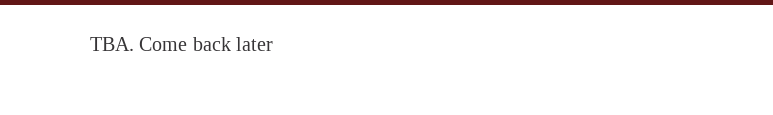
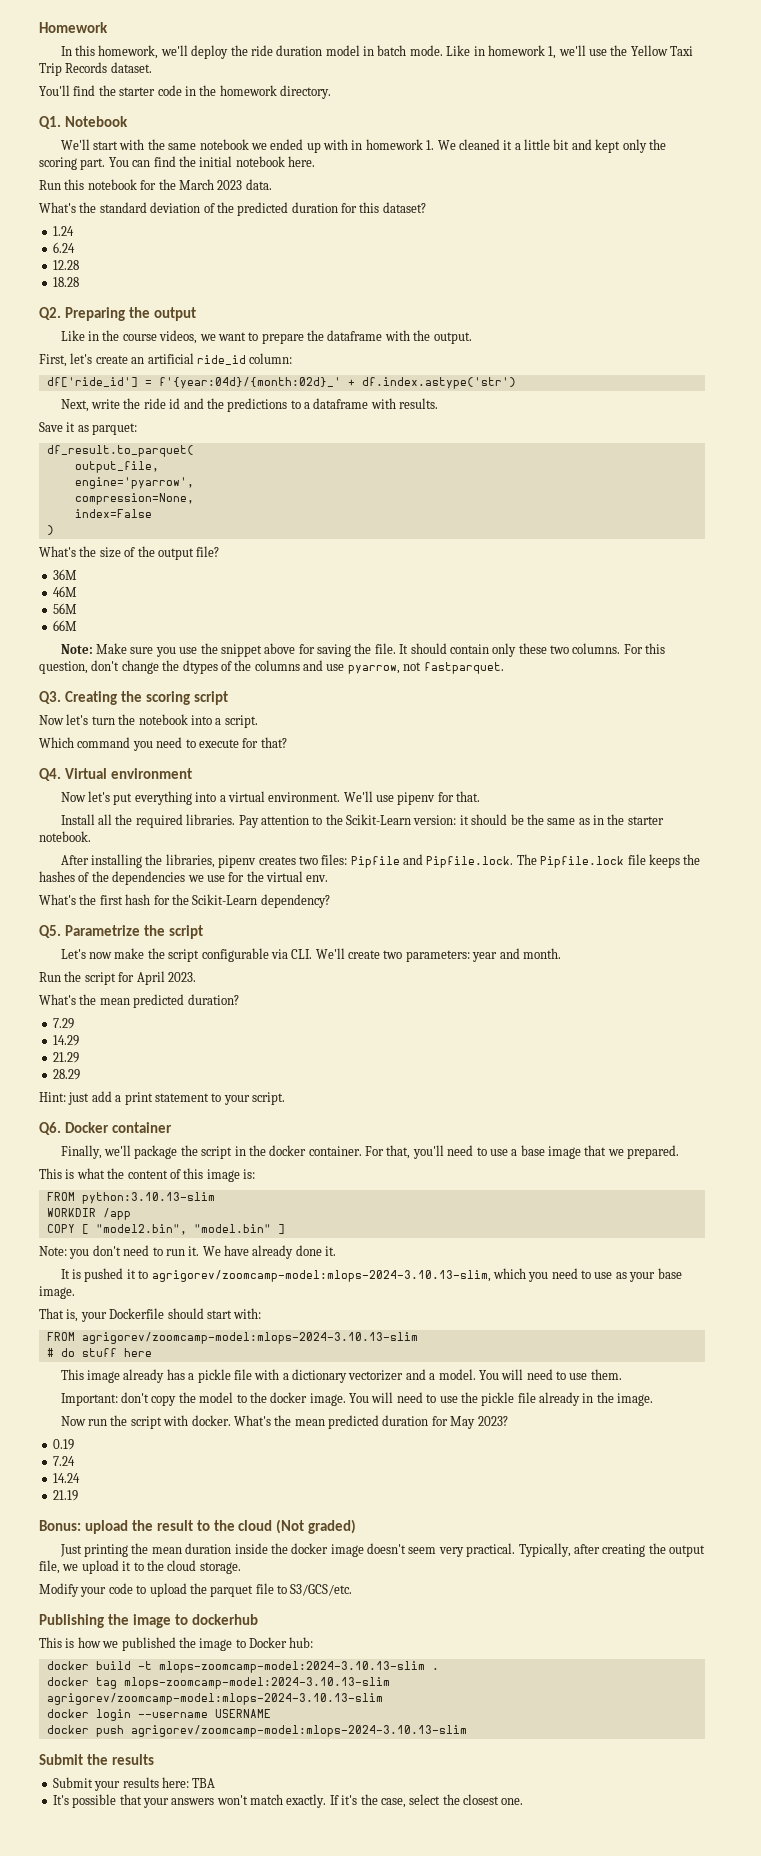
- TBA. Come back later
+ Homework
+ In this homework, we'll deploy the ride duration model in batch mode. Like in homework 1, we'll use the Yellow Taxi Trip Records dataset.
+ You'll find the starter code in the homework directory.
+ Q1. Notebook
+ We'll start with the same notebook we ended up with in homework 1. We cleaned it a little bit and kept only the scoring part. You can find the initial notebook here.
+ Run this notebook for the March 2023 data.
+ What's the standard deviation of the predicted duration for this dataset?
+ 1.24
+ 6.24
+ 12.28
+ 18.28
+ Q2. Preparing the output
+ Like in the course videos, we want to prepare the dataframe with the output.
+ First, let's create an artificial ride_id column:
+ df['ride_id'] = f'{year:04d}/{month:02d}_' + df.index.astype('str')
+ Next, write the ride id and the predictions to a dataframe with results.
+ Save it as parquet:
+ df_result.to_parquet(
+ output_file,
+ engine='pyarrow',
+ compression=None,
+ index=False
+ )
+ What's the size of the output file?
+ 36M
+ 46M
+ 56M
+ 66M
+ Note: Make sure you use the snippet above for saving the file. It should contain only these two columns. For this question, don't change the dtypes of the columns and use pyarrow, not fastparquet.
+ Q3. Creating the scoring script
+ Now let's turn the notebook into a script.
+ Which command you need to execute for that?
+ Q4. Virtual environment
+ Now let's put everything into a virtual environment. We'll use pipenv for that.
+ Install all the required libraries. Pay attention to the Scikit-Learn version: it should be the same as in the starter notebook.
+ After installing the libraries, pipenv creates two files: Pipfile and Pipfile.lock. The Pipfile.lock file keeps the hashes of the dependencies we use for the virtual env.
+ What's the first hash for the Scikit-Learn dependency?
+ Q5. Parametrize the script
+ Let's now make the script configurable via CLI. We'll create two parameters: year and month.
+ Run the script for April 2023.
+ What's the mean predicted duration?
+ 7.29
+ 14.29
+ 21.29
+ 28.29
+ Hint: just add a print statement to your script.
+ Q6. Docker container
+ Finally, we'll package the script in the docker container. For that, you'll need to use a base image that we prepared.
+ This is what the content of this image is:
+ FROM python:3.10.13-slim
+ WORKDIR /app
+ COPY [ "model2.bin", "model.bin" ]
+ Note: you don't need to run it. We have already done it.
+ It is pushed it to agrigorev/zoomcamp-model:mlops-2024-3.10.13-slim, which you need to use as your base image.
+ That is, your Dockerfile should start with:
+ FROM agrigorev/zoomcamp-model:mlops-2024-3.10.13-slim
+ # do stuff here
+ This image already has a pickle file with a dictionary vectorizer and a model. You will need to use them.
+ Important: don't copy the model to the docker image. You will need to use the pickle file already in the image.
+ Now run the script with docker. What's the mean predicted duration for May 2023?
+ 0.19
+ 7.24
+ 14.24
+ 21.19
+ Bonus: upload the result to the cloud (Not graded)
+ Just printing the mean duration inside the docker image doesn't seem very practical. Typically, after creating the output file, we upload it to the cloud storage.
+ Modify your code to upload the parquet file to S3/GCS/etc.
+ Publishing the image to dockerhub
+ This is how we published the image to Docker hub:
+ docker build -t mlops-zoomcamp-model:2024-3.10.13-slim .
+ docker tag mlops-zoomcamp-model:2024-3.10.13-slim agrigorev/zoomcamp-model:mlops-2024-3.10.13-slim
+ docker login --username USERNAME
+ docker push agrigorev/zoomcamp-model:mlops-2024-3.10.13-slim
+ Submit the results
+ Submit your results here: TBA
+ It's possible that your answers won't match exactly. If it's the case, select the closest one.

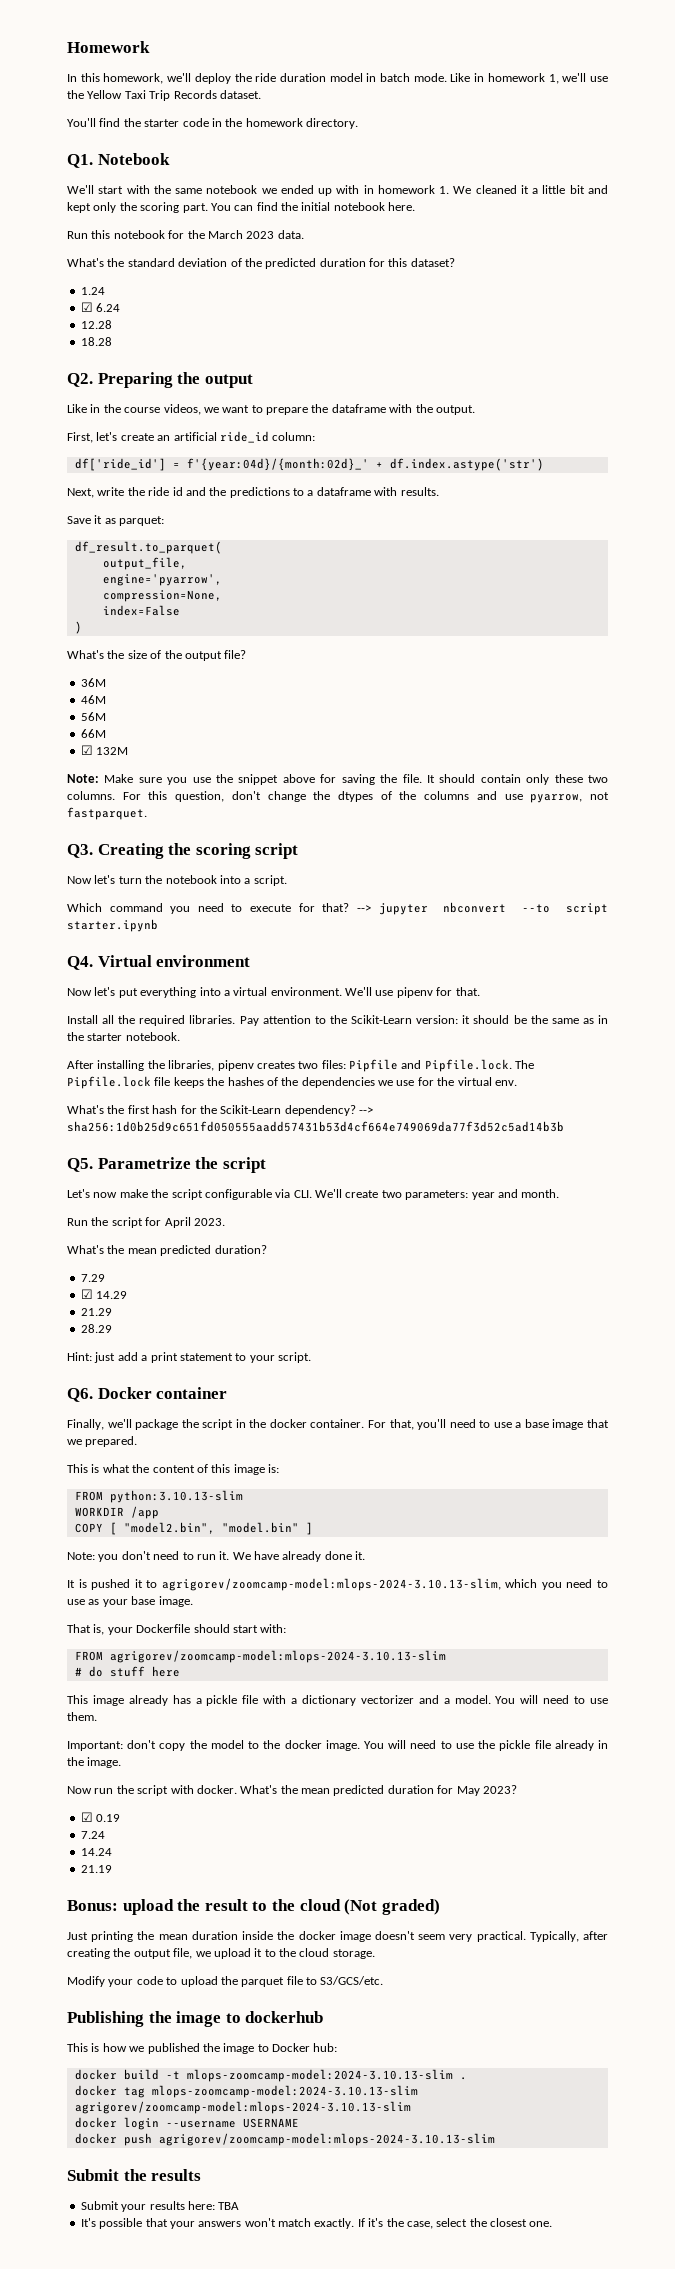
- 6.24
+ ☑ 6.24
+ ☑ 132M
+ --> jupyter nbconvert --to script starter.ipynb
+ --> sha256:1d0b25d9c651fd050555aadd57431b53d4cf664e749069da77f3d52c5ad14b3b
- 14.29
+ ☑ 14.29
- 0.19
+ ☑ 0.19

